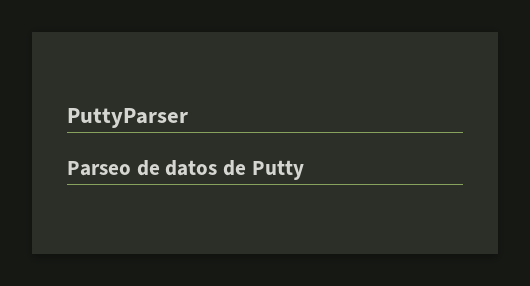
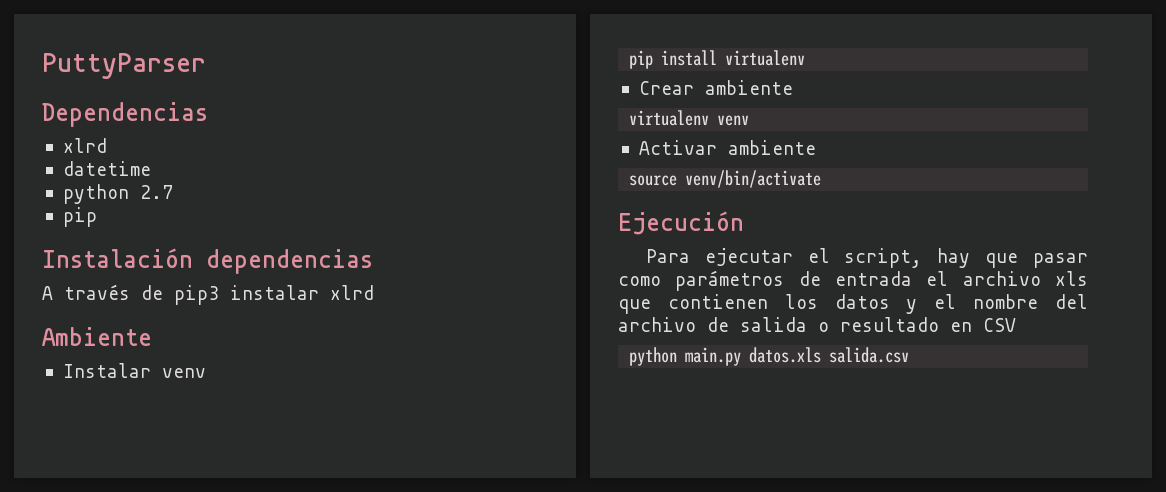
- Parseo de datos de Putty
+ Dependencias
+ xlrd
+ datetime
+ python 2.7
+ pip
+ Instalación dependencias
+ A través de pip3 instalar xlrd
+ Ambiente
+ Instalar venv
+ pip install virtualenv
+ Crear ambiente
+ virtualenv venv
+ Activar ambiente
+ source venv/bin/activate
+ Ejecución
+ Para ejecutar el script, hay que pasar como parámetros de entrada el archivo xls que contienen los datos y el nombre del archivo de salida o resultado en CSV
+ python main.py datos.xls salida.csv

